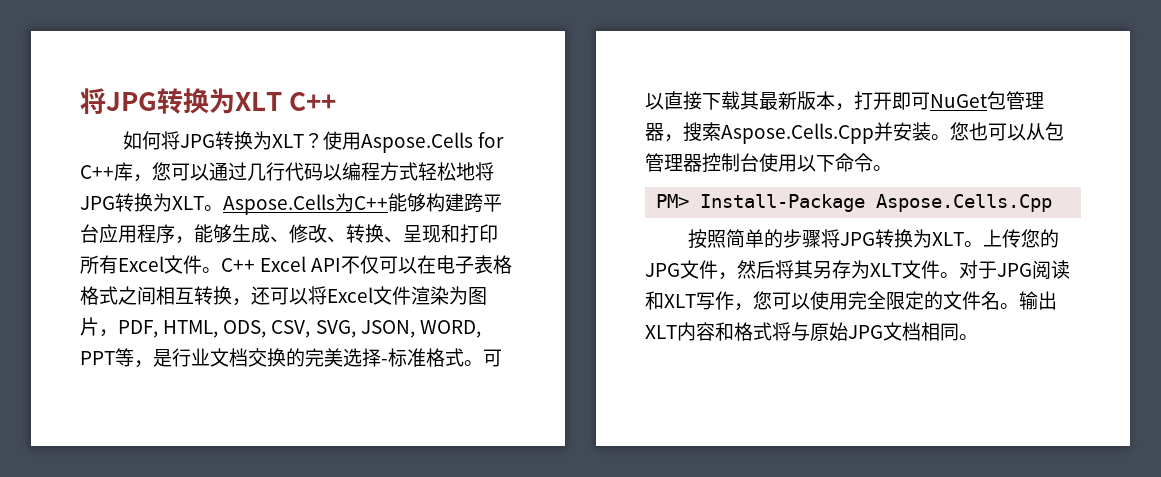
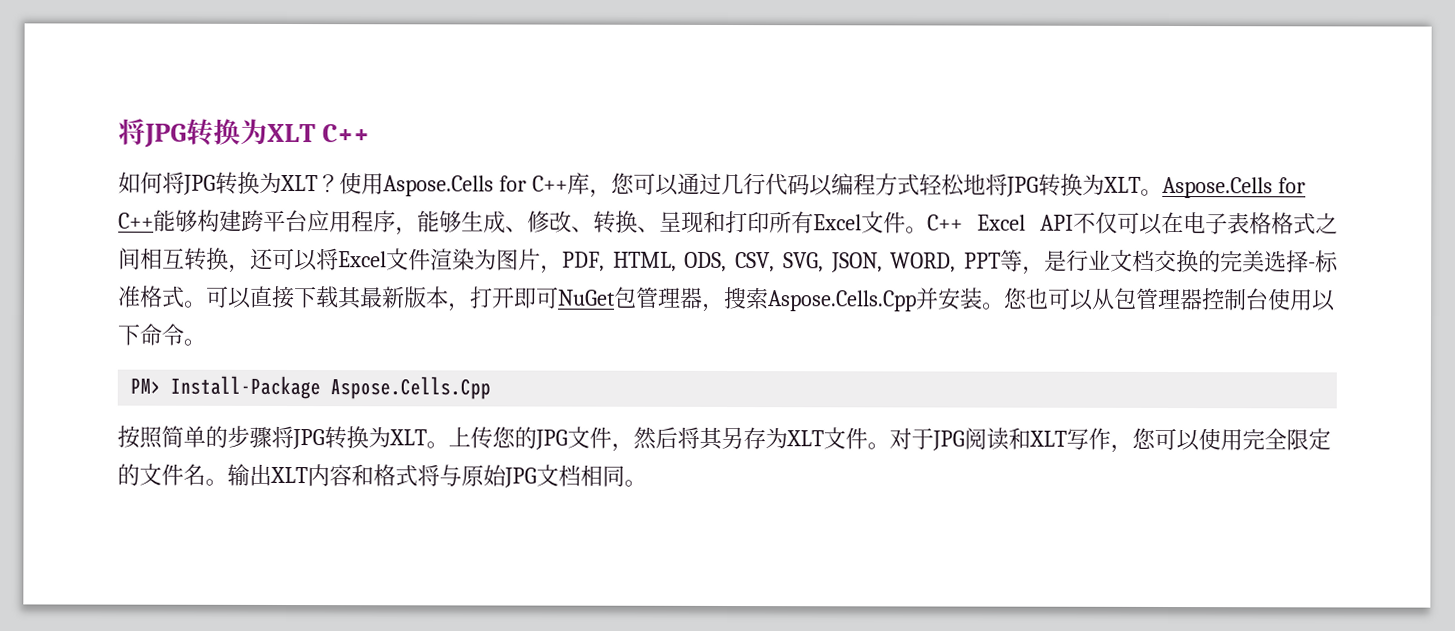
- Aspose.Cells为C++能够构建跨平台应用程序，能够生成、修改、转换、呈现和打印所有Excel文件。
+ Aspose.Cells for C++能够构建跨平台应用程序，能够生成、修改、转换、呈现和打印所有Excel文件。

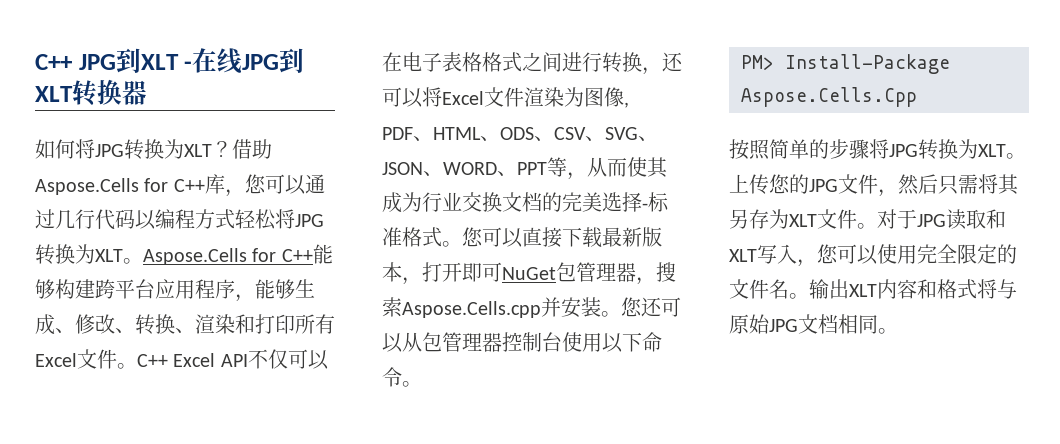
- 将JPG转换为XLT C++
+ C++ JPG到XLT -在线JPG到XLT转换器
- 使用Aspose.Cells for C++库，您可以通过几行代码以编程方式轻松地将JPG转换为XLT。
+ 借助Aspose.Cells for C++库，您可以通过几行代码以编程方式轻松将JPG转换为XLT。
- Aspose.Cells for C++能够构建跨平台应用程序，能够生成、修改、转换、呈现和打印所有Excel文件。
+ Aspose.Cells for C++能够构建跨平台应用程序，能够生成、修改、转换、渲染和打印所有Excel文件。
- C++ Excel API不仅可以在电子表格格式之间相互转换，还可以将Excel文件渲染为图片，PDF, HTML, ODS, CSV, SVG, JSON, WORD, PPT等，是行业文档交换的完美选择-标准格式。
+ C++ Excel API不仅可以在电子表格格式之间进行转换，还可以将Excel文件渲染为图像, PDF、HTML、ODS、CSV、SVG、JSON、WORD、PPT等，从而使其成为行业交换文档的完美选择-标准格式。
- 可以直接下载其最新版本，打开即可NuGet包管理器，搜索Aspose.Cells.Cpp并安装。
+ 您可以直接下载最新版本，打开即可NuGet包管理器，搜索Aspose.Cells.cpp并安装。
- 您也可以从包管理器控制台使用以下命令。
+ 您还可以从包管理器控制台使用以下命令。
- 上传您的JPG文件，然后将其另存为XLT文件。
+ 上传您的JPG文件，然后只需将其另存为XLT文件。
- 对于JPG阅读和XLT写作，您可以使用完全限定的文件名。
+ 对于JPG读取和XLT写入，您可以使用完全限定的文件名。

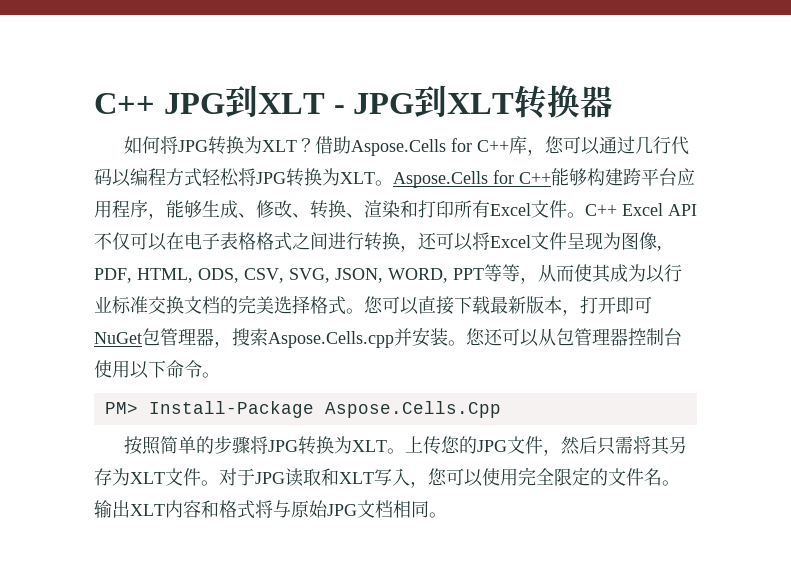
- C++ JPG到XLT -在线JPG到XLT转换器
+ C++ JPG到XLT - JPG到XLT转换器
- C++ Excel API不仅可以在电子表格格式之间进行转换，还可以将Excel文件渲染为图像, PDF、HTML、ODS、CSV、SVG、JSON、WORD、PPT等，从而使其成为行业交换文档的完美选择-标准格式。
+ C++ Excel API不仅可以在电子表格格式之间进行转换，还可以将Excel文件呈现为图像, PDF, HTML, ODS, CSV, SVG, JSON, WORD, PPT等等，从而使其成为以行业标准交换文档的完美选择格式。

